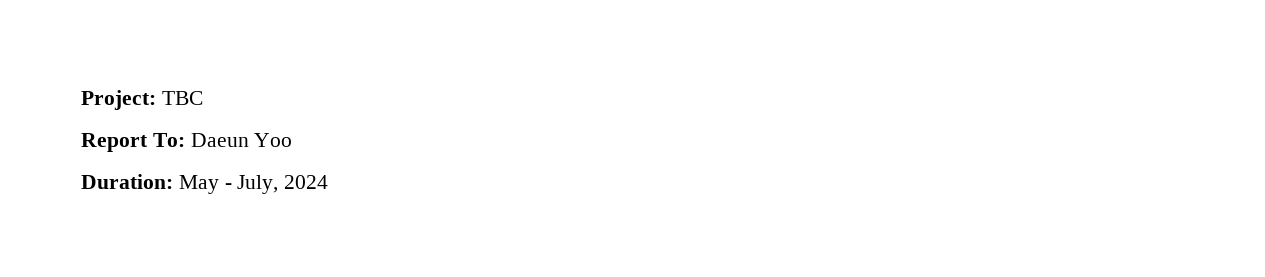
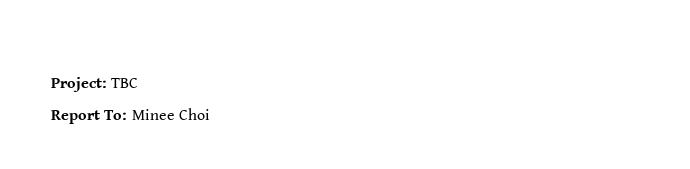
- Report To: Daeun Yoo
- Duration: May - July, 2024
+ Report To: Minee Choi

